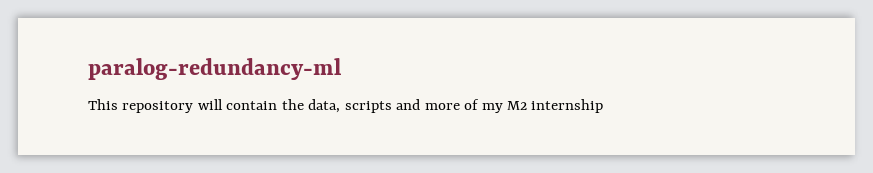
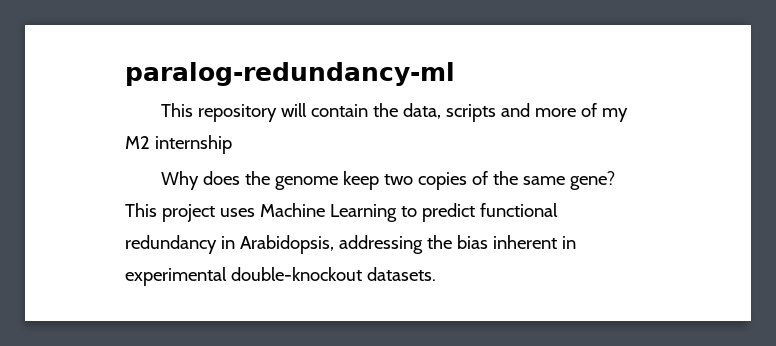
+ Why does the genome keep two copies of the same gene? This project uses Machine Learning to predict functional redundancy in Arabidopsis, addressing the bias inherent in experimental double-knockout datasets.

